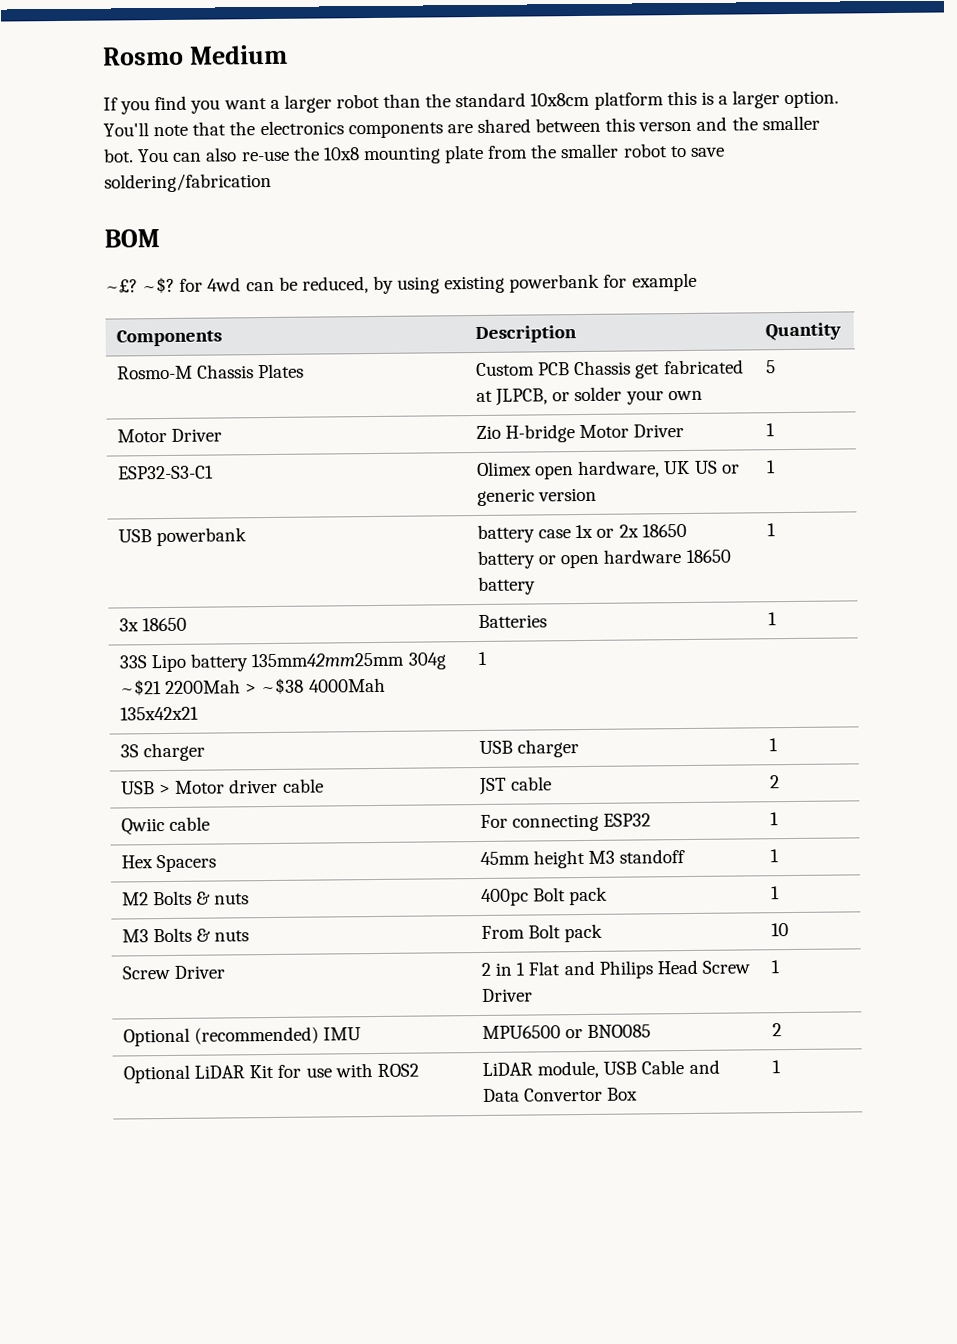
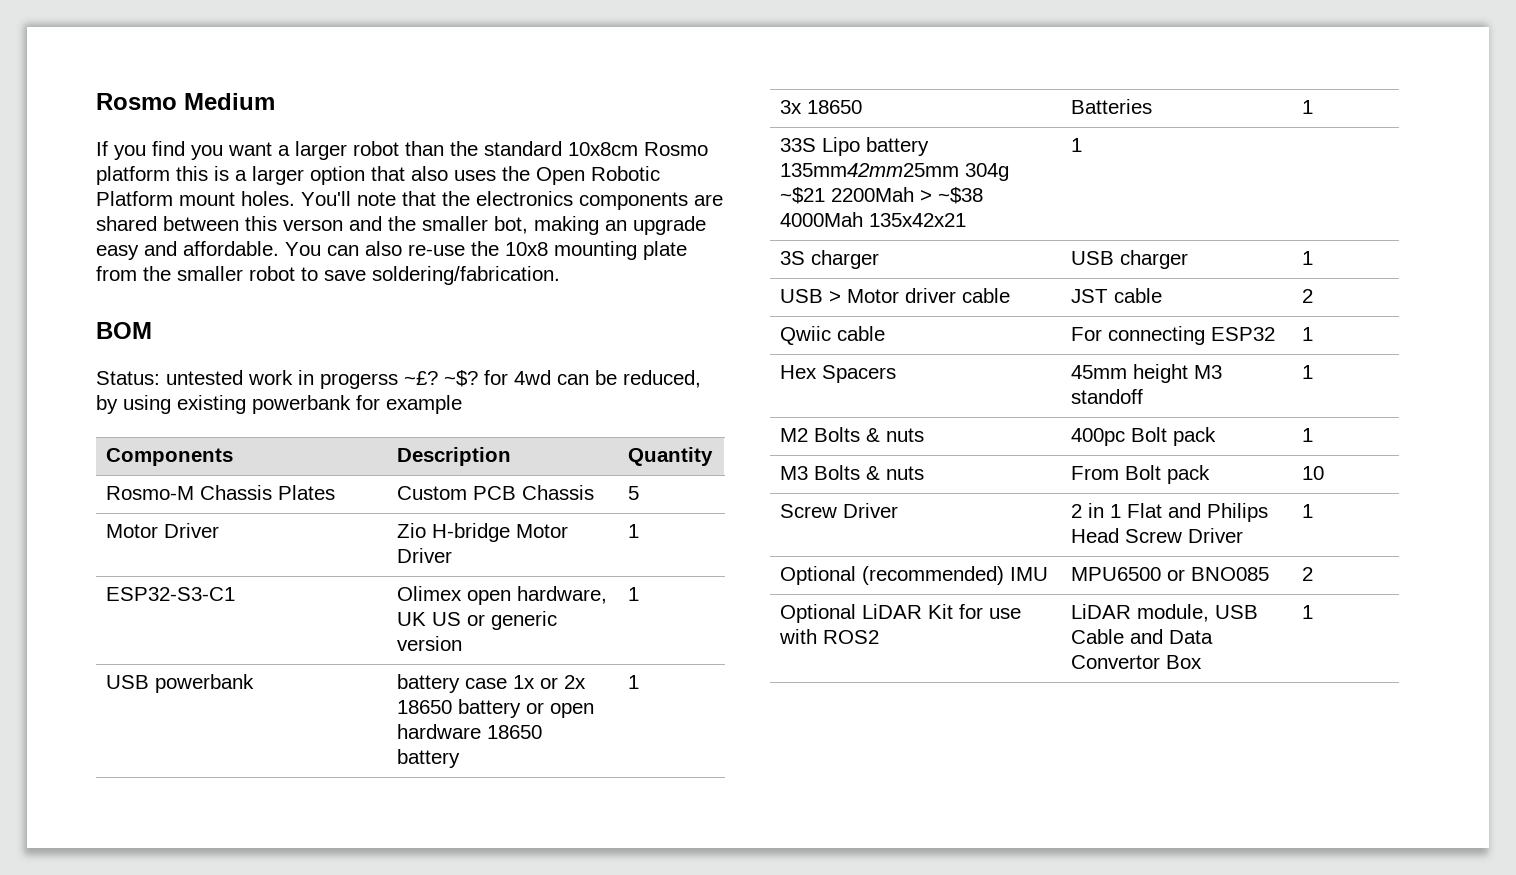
- If you find you want a larger robot than the standard 10x8cm platform this is a larger option.
+ If you find you want a larger robot than the standard 10x8cm Rosmo platform this is a larger option that also uses the Open Robotic Platform mount holes.
- You'll note that the electronics components are shared between this verson and the smaller bot.
+ You'll note that the electronics components are shared between this verson and the smaller bot, making an upgrade easy and affordable.
- You can also re-use the 10x8 mounting plate from the smaller robot to save soldering/fabrication
+ You can also re-use the 10x8 mounting plate from the smaller robot to save soldering/fabrication.
- ~£?
+ Status: untested work in progerss ~£?
- Rosmo-M Chassis Plates | Custom PCB Chassis get fabricated at JLPCB, or solder your own | 5
+ Rosmo-M Chassis Plates | Custom PCB Chassis | 5

